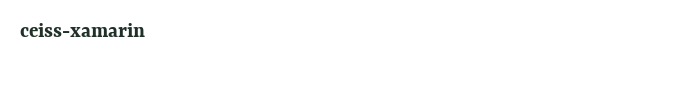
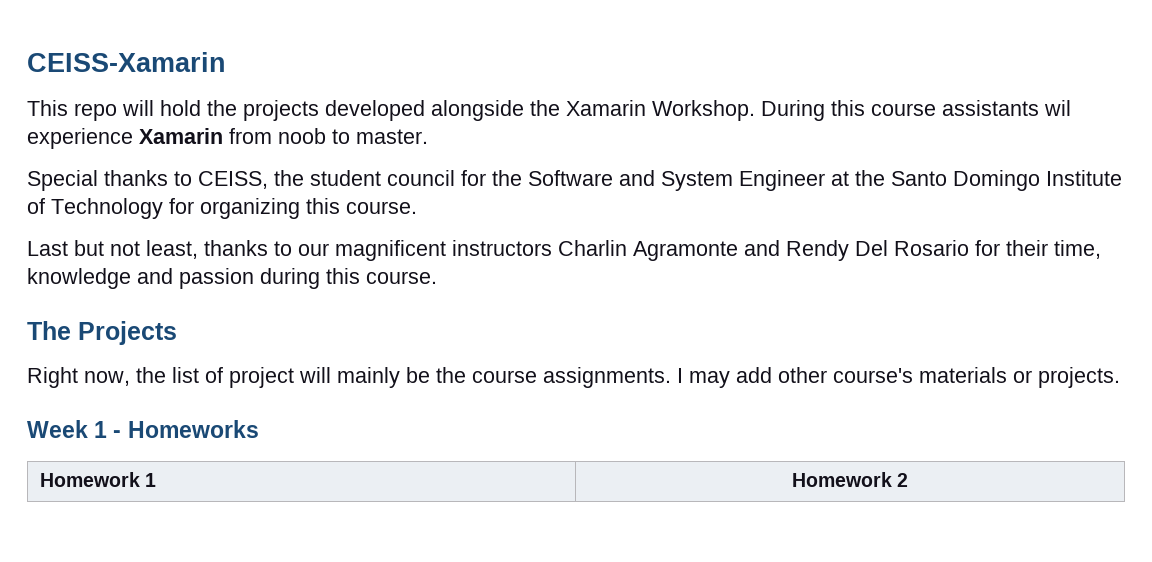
- ceiss-xamarin
+ CEISS-Xamarin
+ This repo will hold the projects developed alongside the Xamarin Workshop. During this course assistants wil experience Xamarin from noob to master.
+ Special thanks to CEISS, the student council for the Software and System Engineer at the Santo Domingo Institute of Technology for organizing this course.
+ Last but not least, thanks to our magnificent instructors Charlin Agramonte and Rendy Del Rosario for their time, knowledge and passion during this course.
+ The Projects
+ Right now, the list of project will mainly be the course assignments. I may add other course's materials or projects.
+ Week 1 - Homeworks
+ Homework 1 | Homework 2

